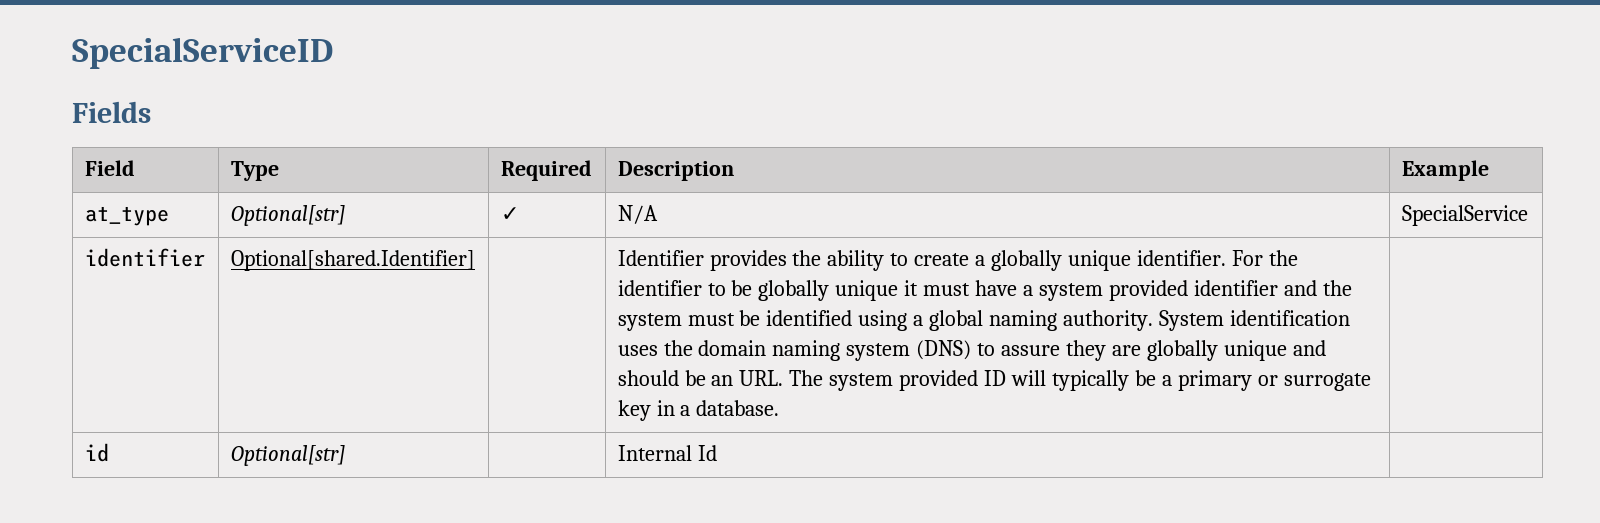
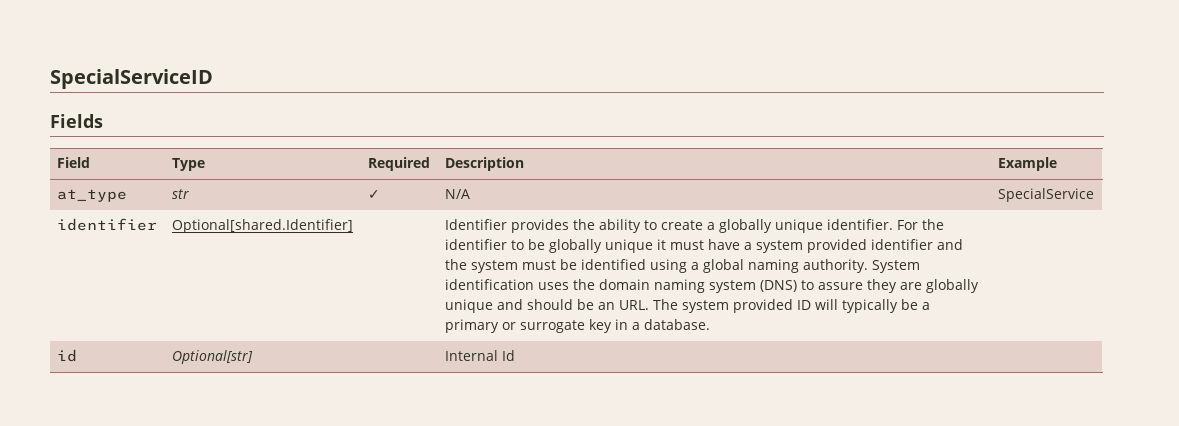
- at_type | Optional[str] | ✓ | N/A | SpecialService
+ at_type | str | ✓ | N/A | SpecialService

